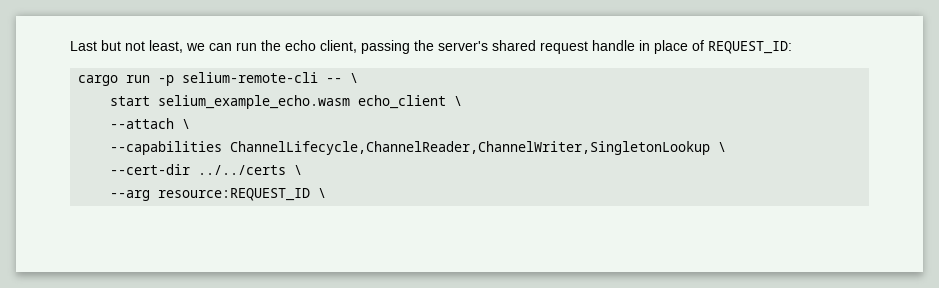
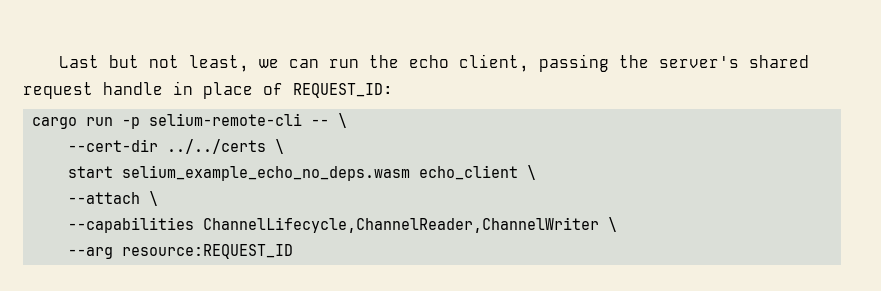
+ --cert-dir ../../certs \
- start selium_example_echo.wasm echo_client \
+ start selium_example_echo_no_deps.wasm echo_client \
- --capabilities ChannelLifecycle,ChannelReader,ChannelWriter,SingletonLookup \
- --cert-dir ../../certs \
+ --capabilities ChannelLifecycle,ChannelReader,ChannelWriter \
- --arg resource:REQUEST_ID \
+ --arg resource:REQUEST_ID

